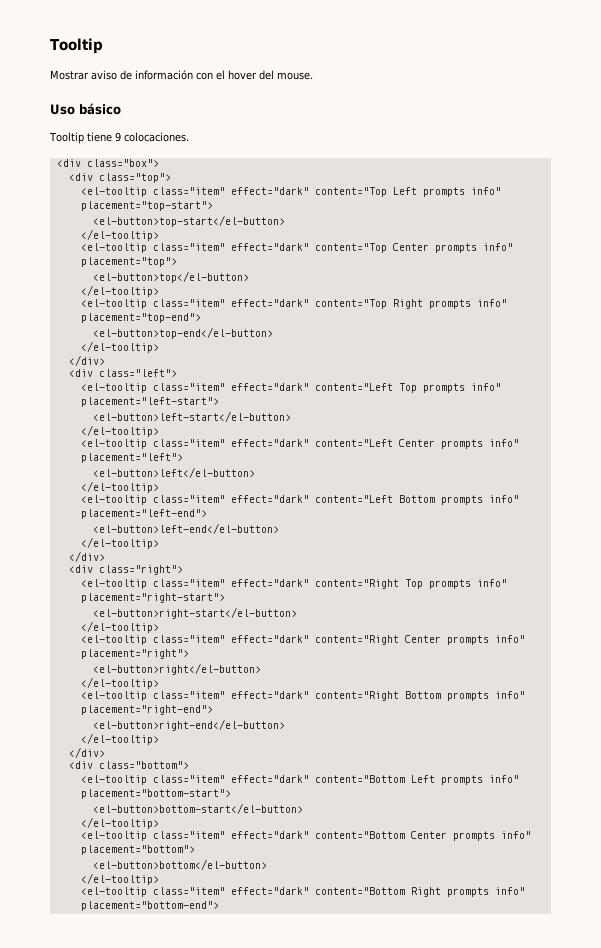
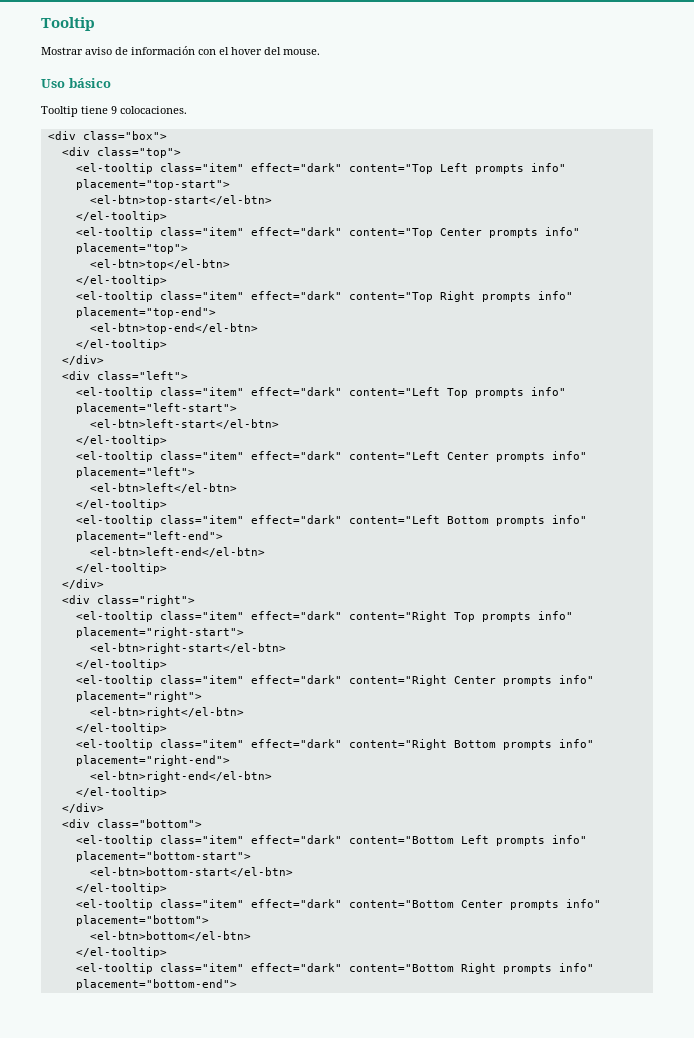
- <el-button>top-start</el-button>
+ <el-btn>top-start</el-btn>
- <el-button>top</el-button>
+ <el-btn>top</el-btn>
- <el-button>top-end</el-button>
+ <el-btn>top-end</el-btn>
- <el-button>left-start</el-button>
+ <el-btn>left-start</el-btn>
- <el-button>left</el-button>
+ <el-btn>left</el-btn>
- <el-button>left-end</el-button>
+ <el-btn>left-end</el-btn>
- <el-button>right-start</el-button>
+ <el-btn>right-start</el-btn>
- <el-button>right</el-button>
+ <el-btn>right</el-btn>
- <el-button>right-end</el-button>
+ <el-btn>right-end</el-btn>
- <el-button>bottom-start</el-button>
+ <el-btn>bottom-start</el-btn>
- <el-button>bottom</el-button>
+ <el-btn>bottom</el-btn>

